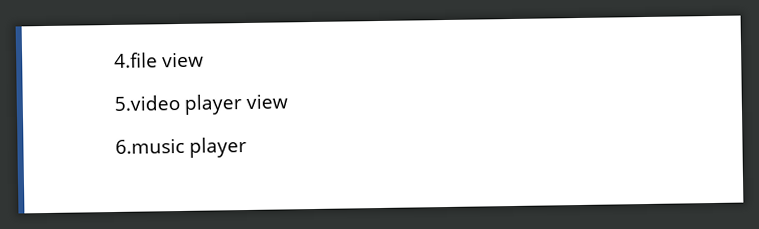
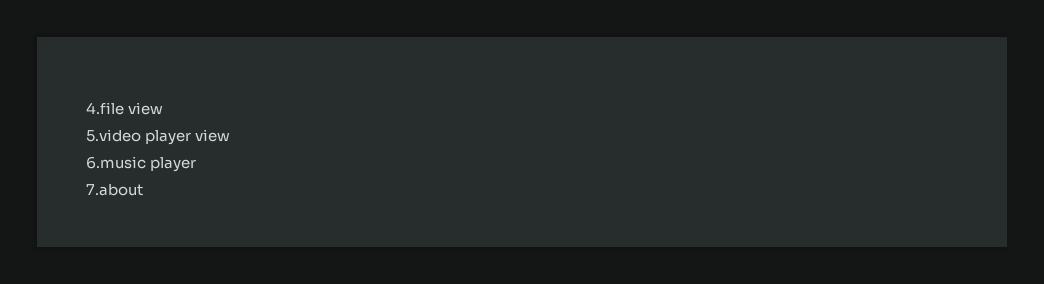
+ 7.about

